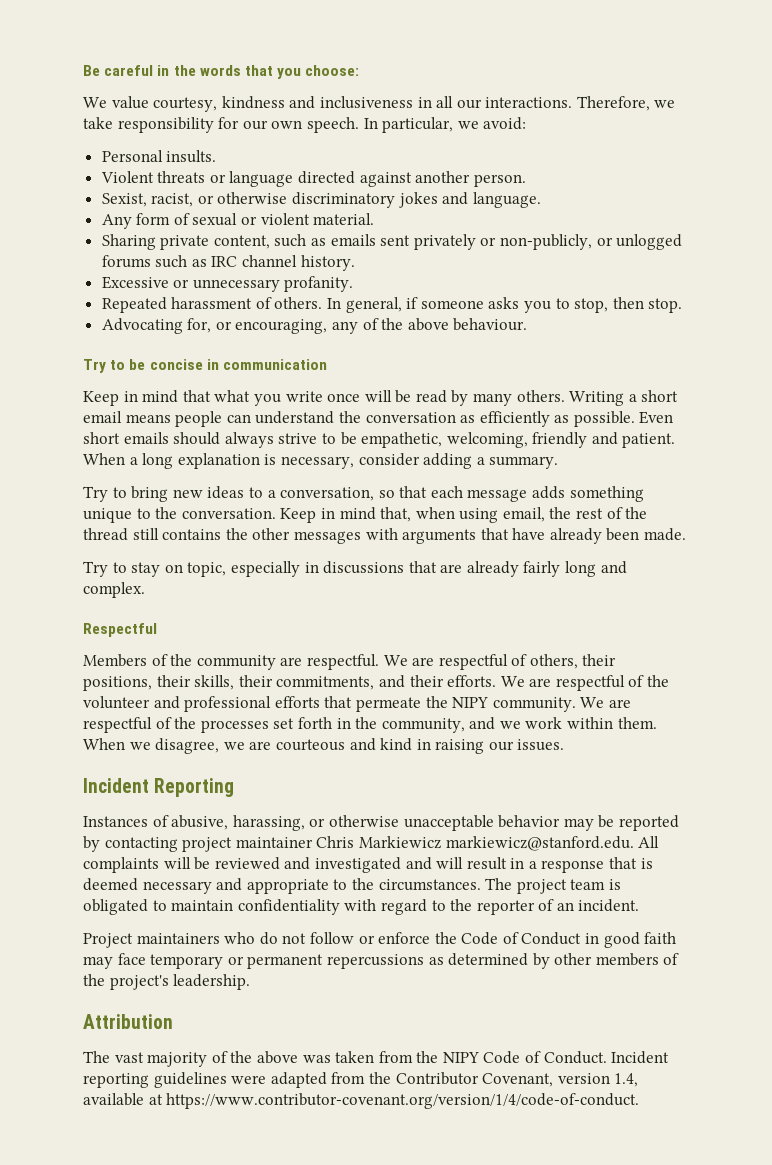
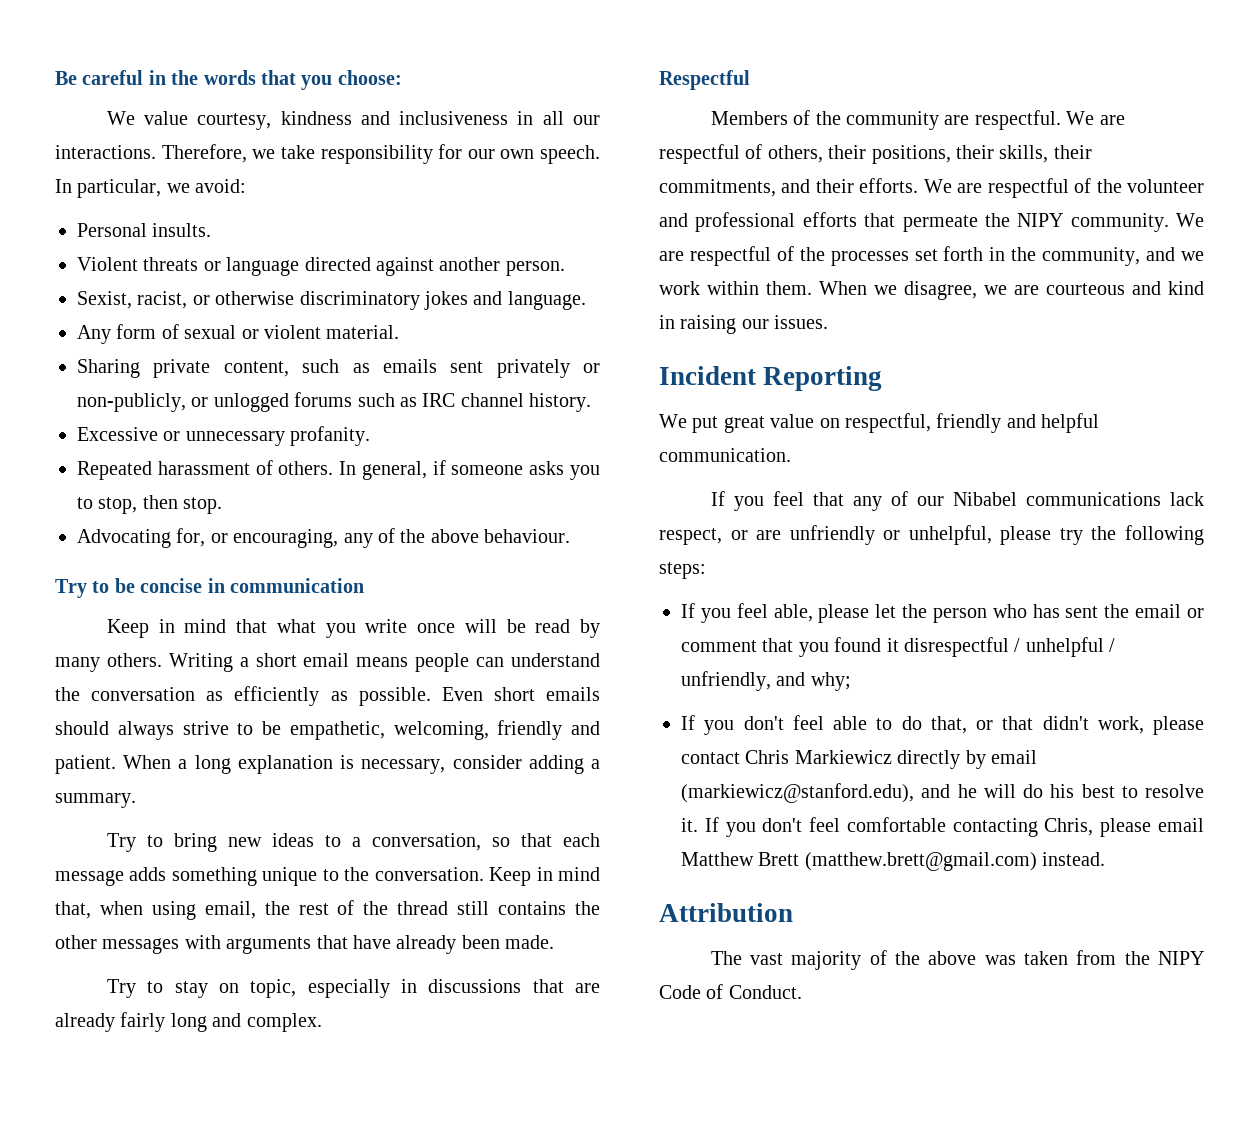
- Instances of abusive, harassing, or otherwise unacceptable behavior may be reported by contacting project maintainer Chris Markiewicz markiewicz@stanford.edu. All complaints will be reviewed and investigated and will result in a response that is deemed necessary and appropriate to the circumstances. The project team is obligated to maintain confidentiality with regard to the reporter of an incident.
- Project maintainers who do not follow or enforce the Code of Conduct in good faith may face temporary or permanent repercussions as determined by other members of the project's leadership.
+ We put great value on respectful, friendly and helpful communication.
+ If you feel that any of our Nibabel communications lack respect, or are unfriendly or unhelpful, please try the following steps:
+ If you feel able, please let the person who has sent the email or comment that you found it disrespectful / unhelpful / unfriendly, and why;
+ If you don't feel able to do that, or that didn't work, please contact Chris Markiewicz directly by email (markiewicz@stanford.edu), and he will do his best to resolve it. If you don't feel comfortable contacting Chris, please email Matthew Brett (matthew.brett@gmail.com) instead.
- Incident reporting guidelines were adapted from the Contributor Covenant, version 1.4, available at https://www.contributor-covenant.org/version/1/4/code-of-conduct.

